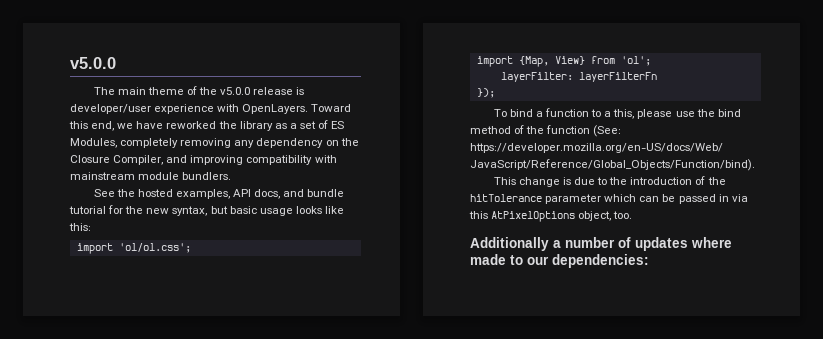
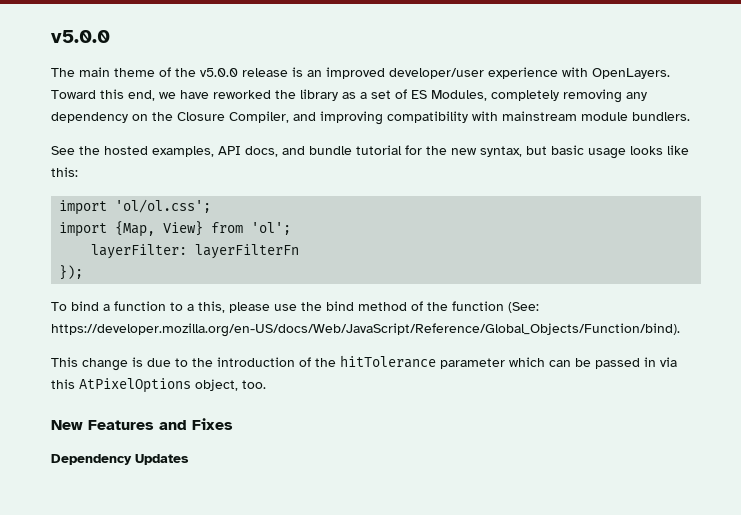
- The main theme of the v5.0.0 release is developer/user experience with OpenLayers.
+ The main theme of the v5.0.0 release is an improved developer/user experience with OpenLayers.
- Additionally a number of updates where made to our dependencies:
+ New Features and Fixes
+ Dependency Updates

